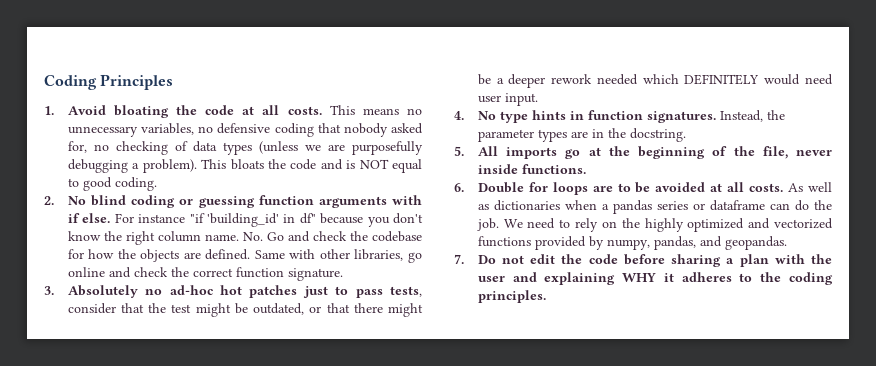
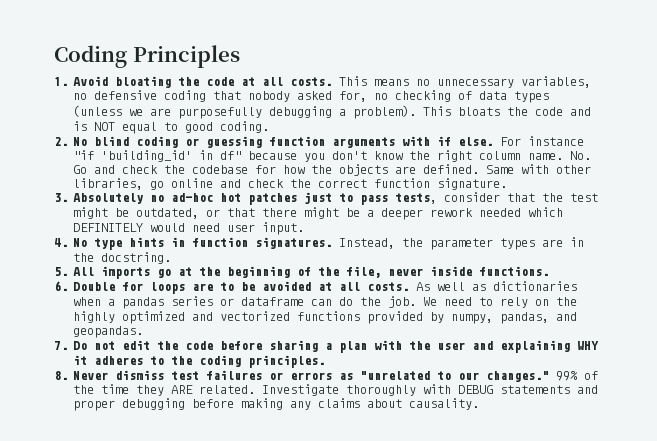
+ 8. Never dismiss test failures or errors as "unrelated to our changes." 99% of the time they ARE related. Investigate thoroughly with DEBUG statements and proper debugging before making any claims about causality.

